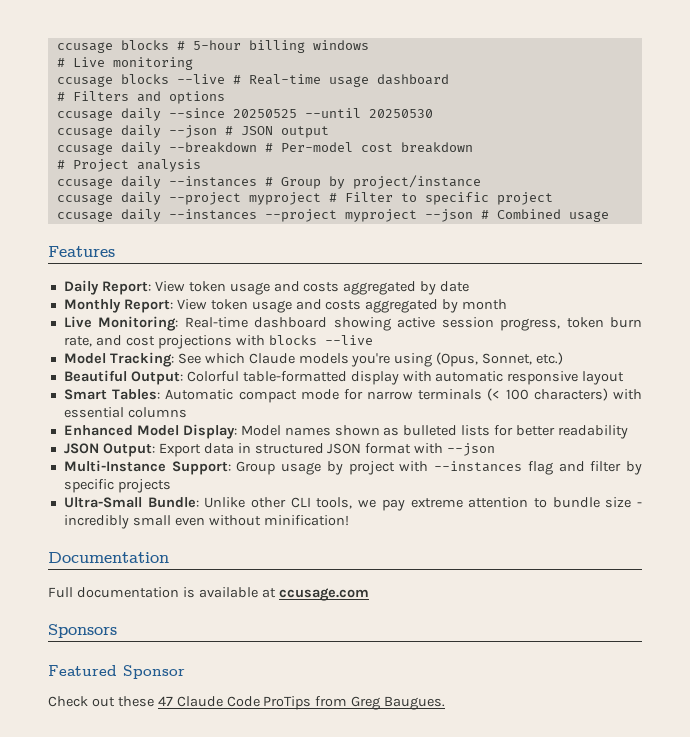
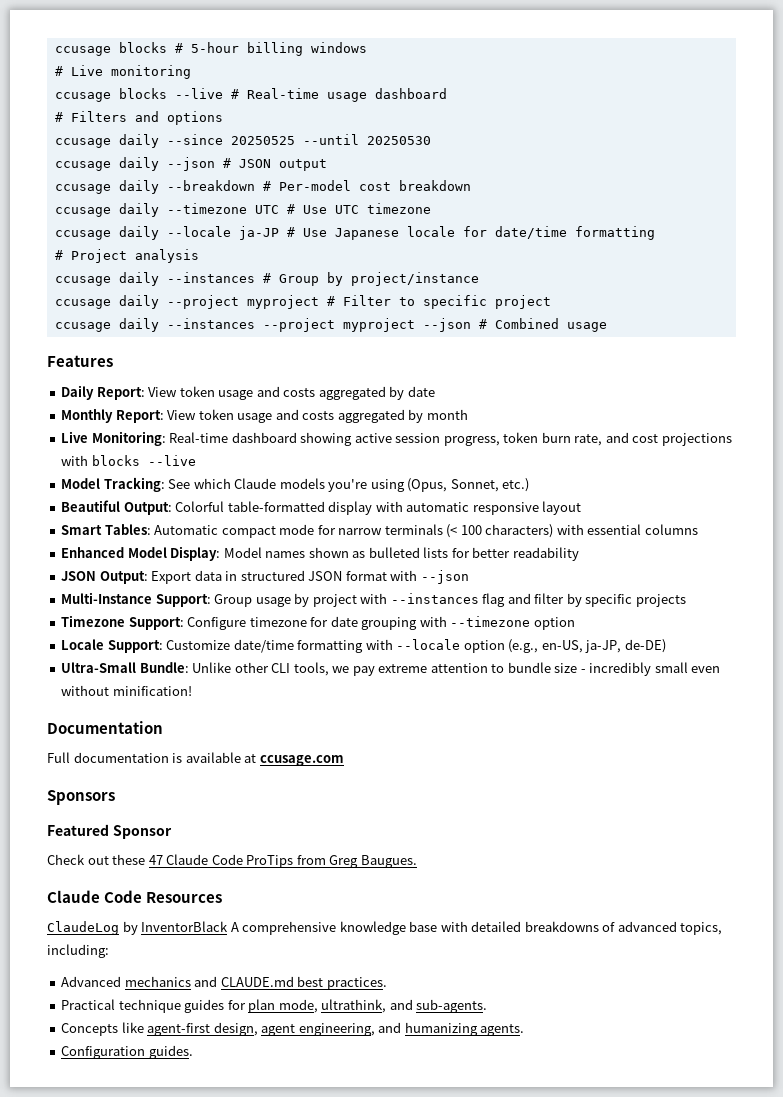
+ ccusage daily --timezone UTC # Use UTC timezone
+ ccusage daily --locale ja-JP # Use Japanese locale for date/time formatting
+ Timezone Support: Configure timezone for date grouping with --timezone option
+ Locale Support: Customize date/time formatting with --locale option (e.g., en-US, ja-JP, de-DE)
+ Claude Code Resources
+ ClaudeLog by InventorBlack A comprehensive knowledge base with detailed breakdowns of advanced topics, including:
+ Advanced mechanics and CLAUDE.md best practices.
+ Practical technique guides for plan mode, ultrathink, and sub-agents.
+ Concepts like agent-first design, agent engineering, and humanizing agents.
+ Configuration guides.

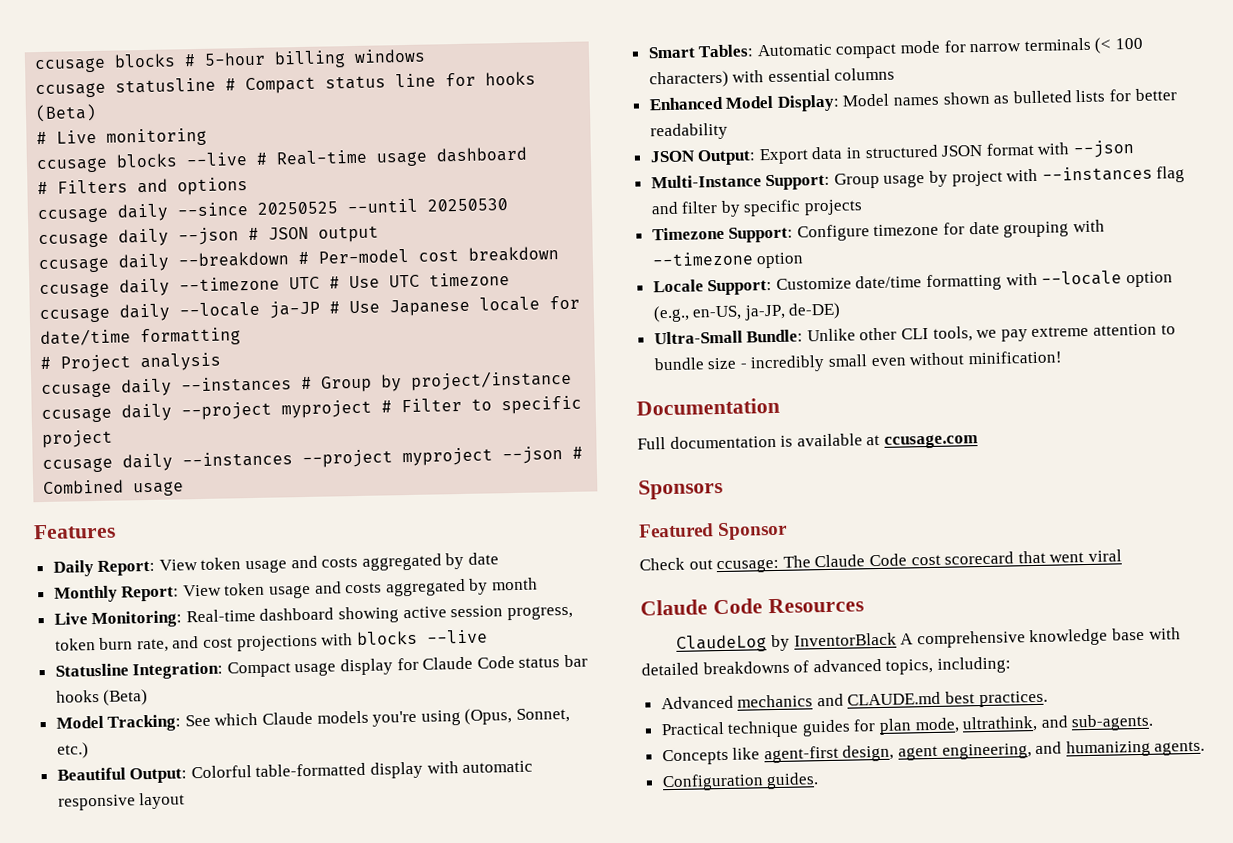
+ ccusage statusline # Compact status line for hooks (Beta)
+ Statusline Integration: Compact usage display for Claude Code status bar hooks (Beta)
- Check out these 47 Claude Code ProTips from Greg Baugues.
+ Check out ccusage: The Claude Code cost scorecard that went viral

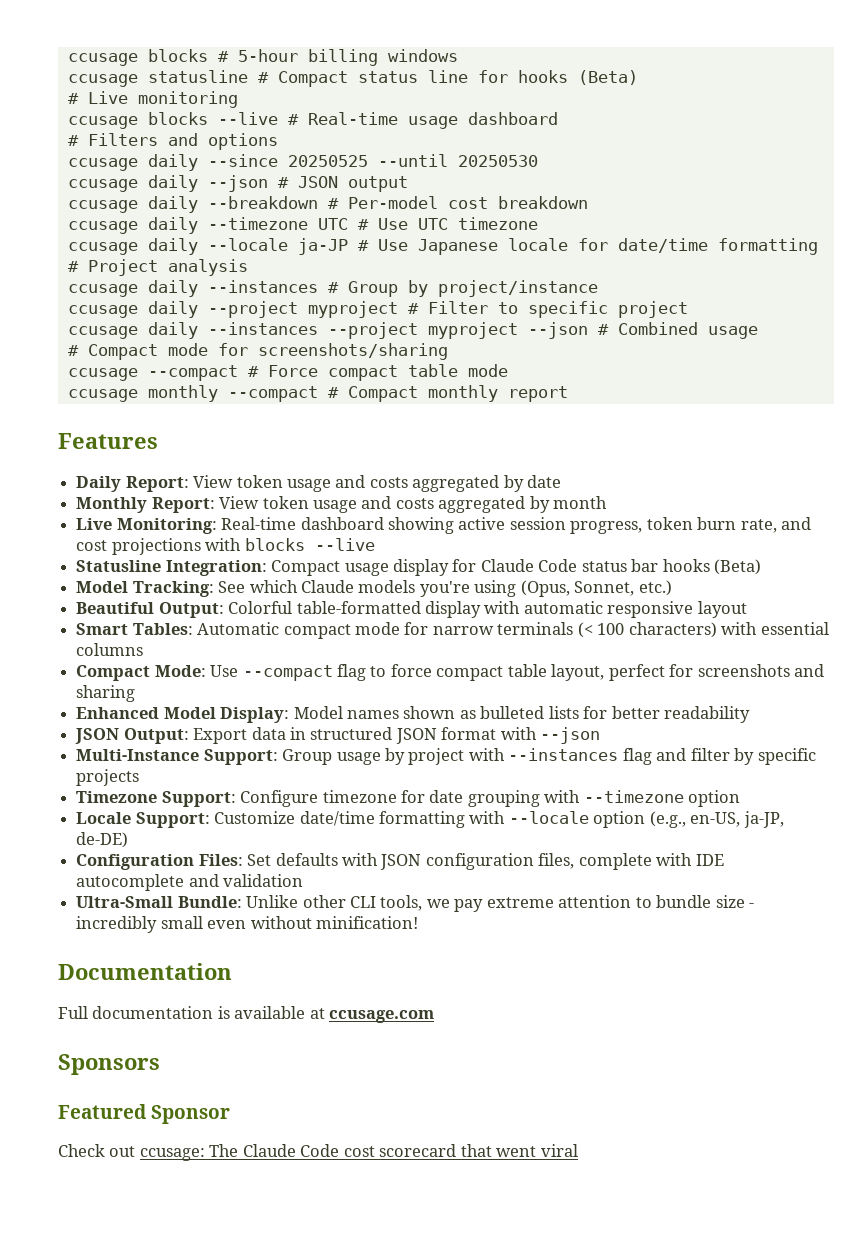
+ # Compact mode for screenshots/sharing
+ ccusage --compact # Force compact table mode
+ ccusage monthly --compact # Compact monthly report
+ Compact Mode: Use --compact flag to force compact table layout, perfect for screenshots and sharing
+ Configuration Files: Set defaults with JSON configuration files, complete with IDE autocomplete and validation
- Claude Code Resources
- ClaudeLog by InventorBlack A comprehensive knowledge base with detailed breakdowns of advanced topics, including:
- Advanced mechanics and CLAUDE.md best practices.
- Practical technique guides for plan mode, ultrathink, and sub-agents.
- Concepts like agent-first design, agent engineering, and humanizing agents.
- Configuration guides.

